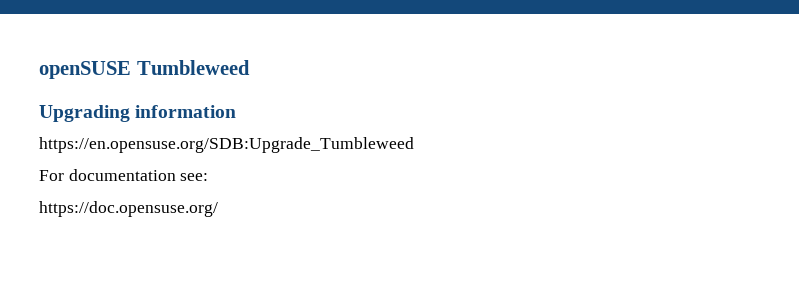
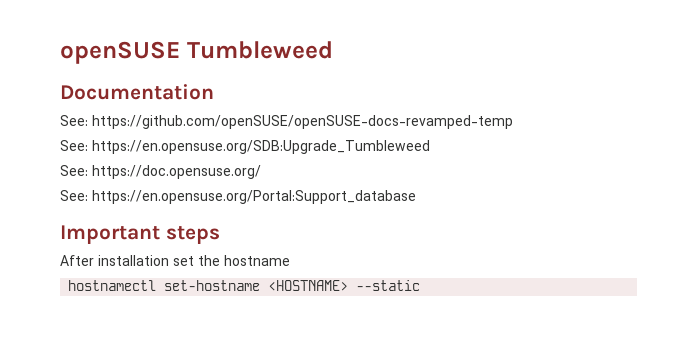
- Upgrading information
- https://en.opensuse.org/SDB:Upgrade_Tumbleweed
- For documentation see:
- https://doc.opensuse.org/
+ Documentation
+ See: https://github.com/openSUSE/openSUSE-docs-revamped-temp
+ See: https://en.opensuse.org/SDB:Upgrade_Tumbleweed
+ See: https://doc.opensuse.org/
+ See: https://en.opensuse.org/Portal:Support_database
+ Important steps
+ After installation set the hostname
+ hostnamectl set-hostname <HOSTNAME> --static

